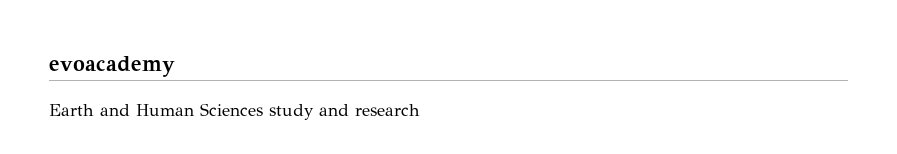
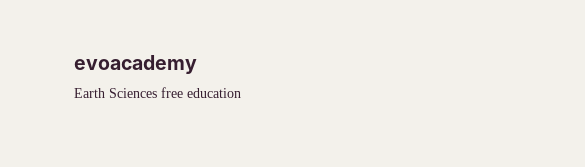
- Earth and Human Sciences study and research
+ Earth Sciences free education

